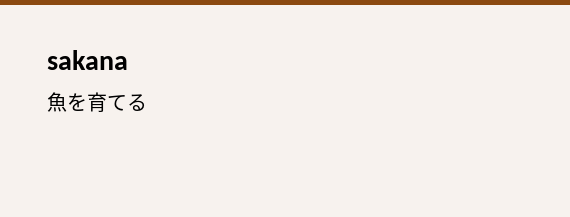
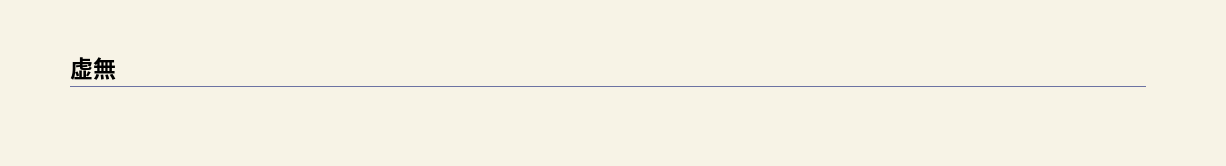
- sakana
- 魚を育てる
+ 虚無

